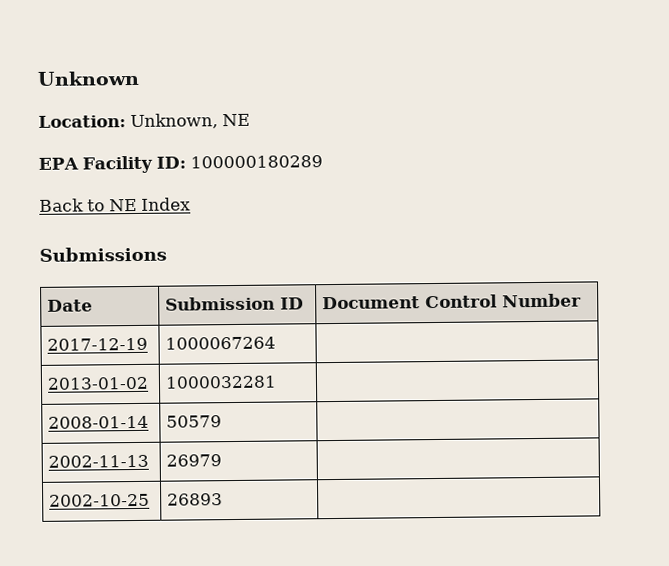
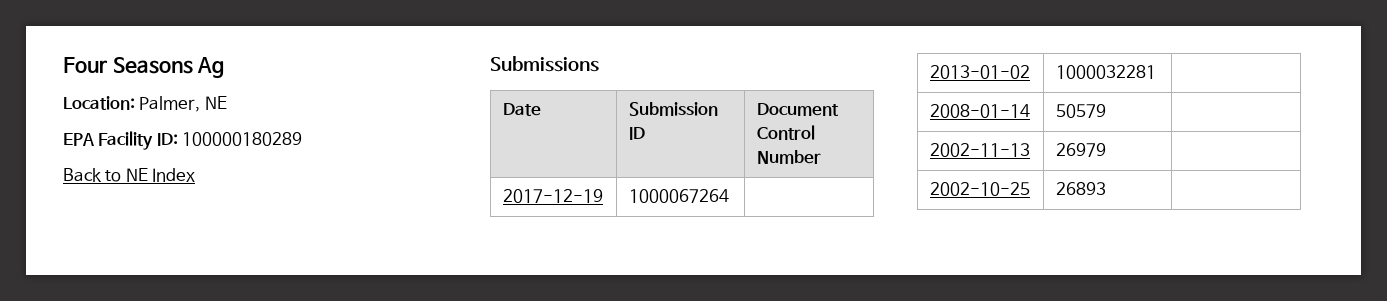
- Unknown
+ Four Seasons Ag
- Location: Unknown, NE
+ Location: Palmer, NE

